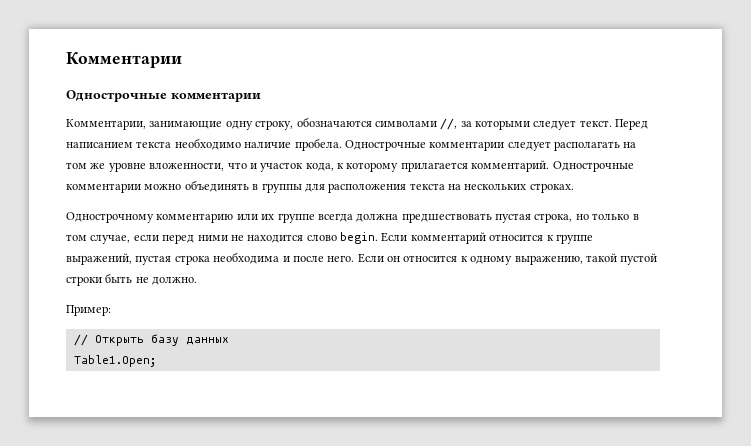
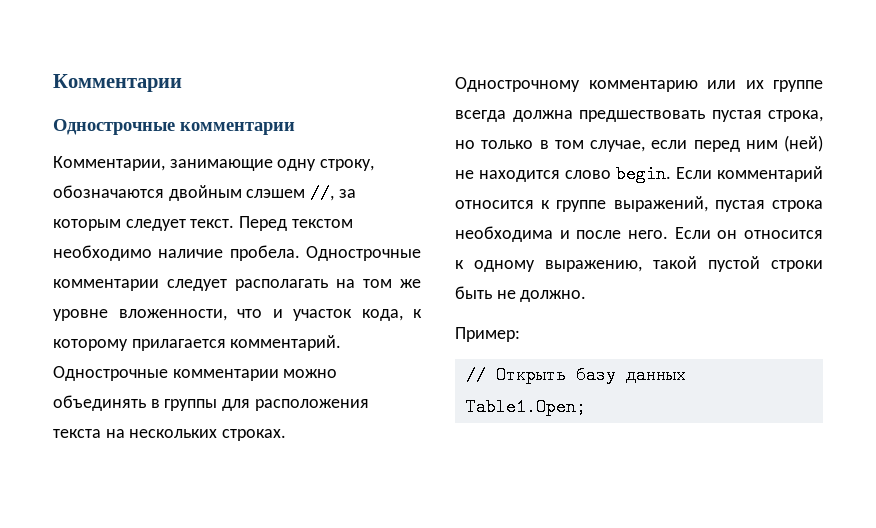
- Комментарии, занимающие одну строку, обозначаются символами //, за которыми следует текст.
+ Комментарии, занимающие одну строку, обозначаются двойным слэшем //, за которым следует текст.
- Перед написанием текста необходимо наличие пробела.
+ Перед текстом необходимо наличие пробела.
- Однострочному комментарию или их группе всегда должна предшествовать пустая строка, но только в том случае, если перед ними не находится слово begin.
+ Однострочному комментарию или их группе всегда должна предшествовать пустая строка, но только в том случае, если перед ним (ней) не находится слово begin.

